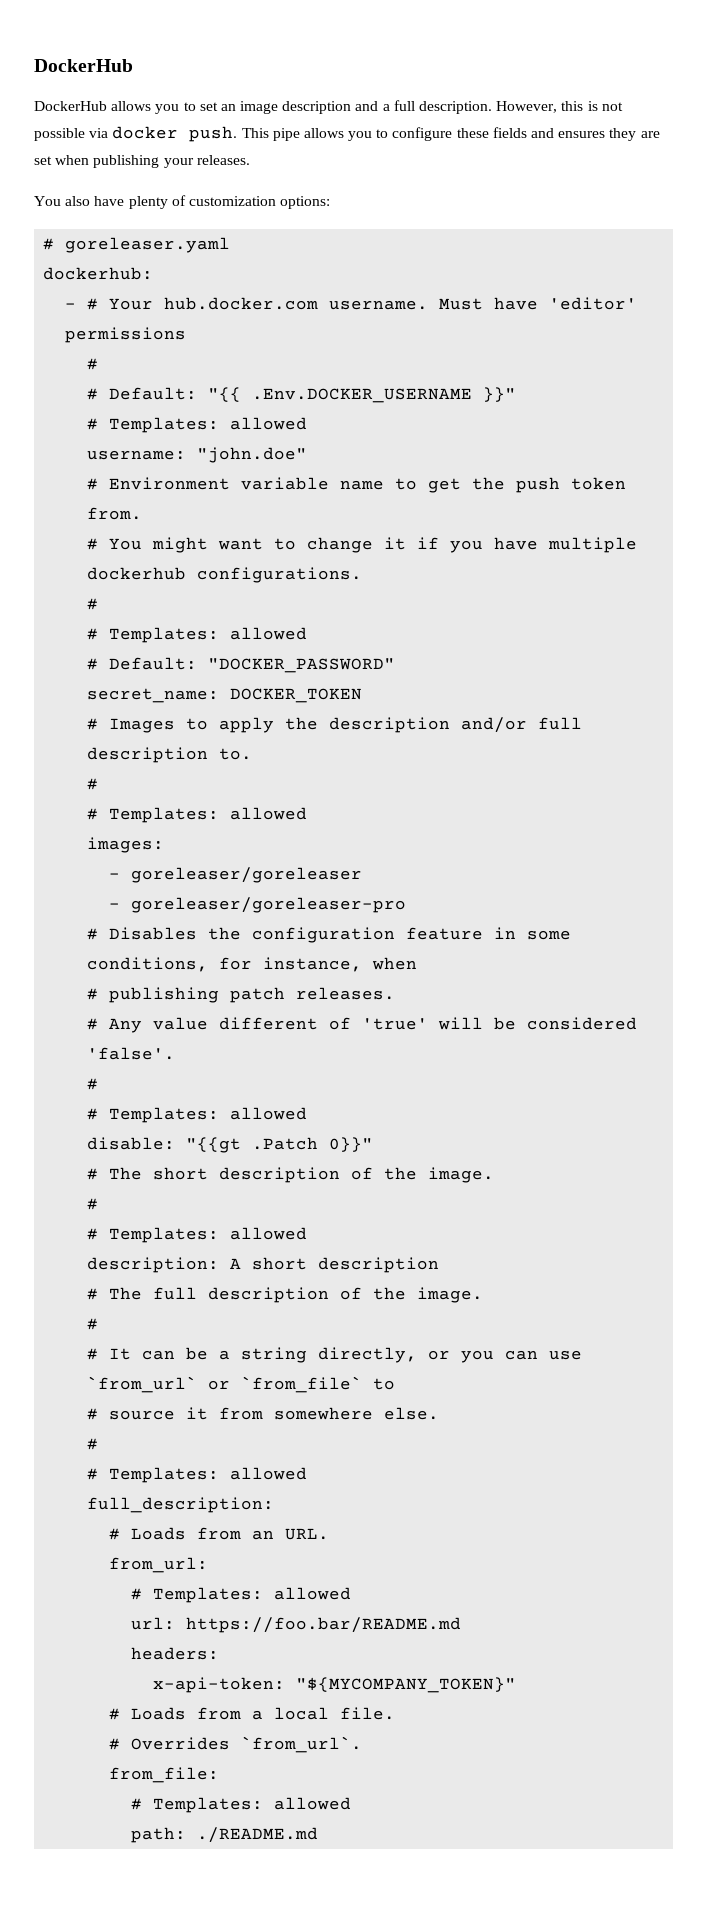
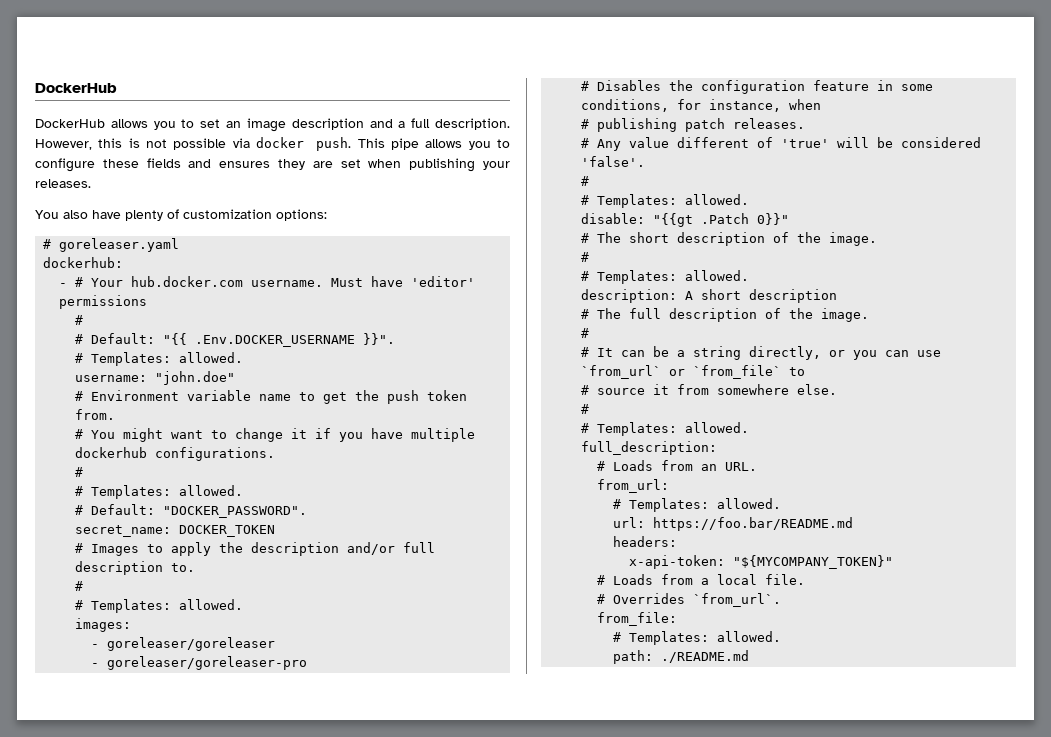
- # Default: "{{ .Env.DOCKER_USERNAME }}"
- # Templates: allowed
+ # Default: "{{ .Env.DOCKER_USERNAME }}".
+ # Templates: allowed.
  # You might want to change it if you have multiple dockerhub configurations.
  #
- # Templates: allowed
- # Default: "DOCKER_PASSWORD"
+ # Templates: allowed.
+ # Default: "DOCKER_PASSWORD".
  # Images to apply the description and/or full description to.
  #
- # Templates: allowed
+ # Templates: allowed.
  # Any value different of 'true' will be considered 'false'.
  #
- # Templates: allowed
+ # Templates: allowed.
  # The short description of the image.
  #
- # Templates: allowed
+ # Templates: allowed.
  # source it from somewhere else.
  #
- # Templates: allowed
+ # Templates: allowed.
  from_url:
- # Templates: allowed
+ # Templates: allowed.
  from_file:
- # Templates: allowed
+ # Templates: allowed.

